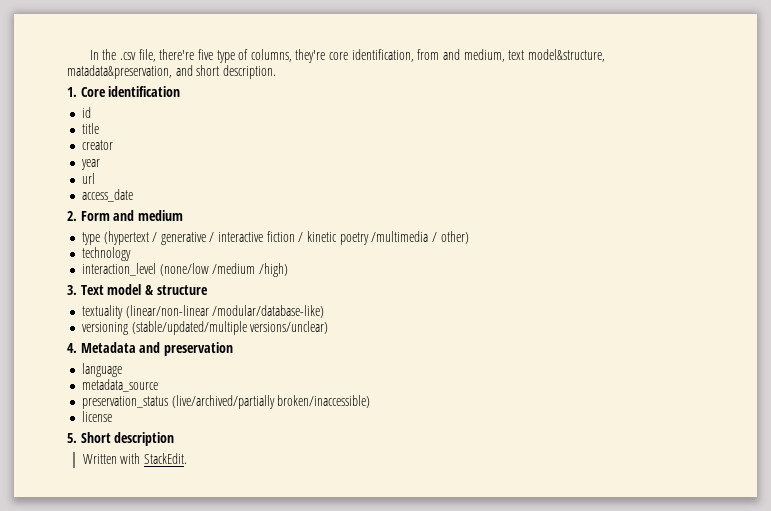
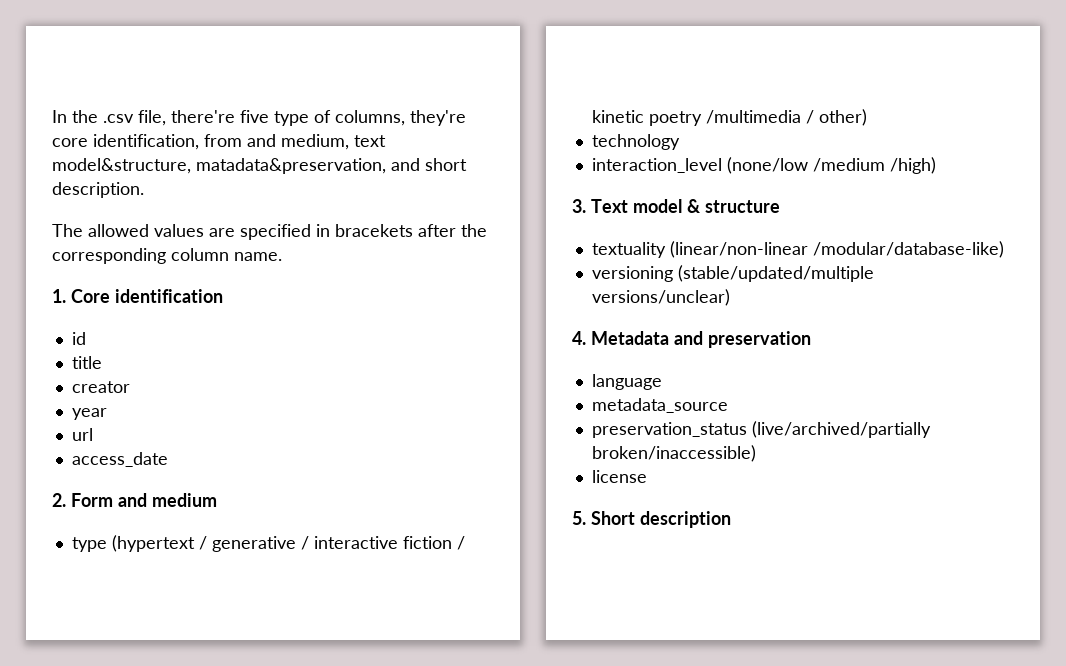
+ The allowed values are specified in bracekets after the corresponding column name.
- Written with StackEdit.

